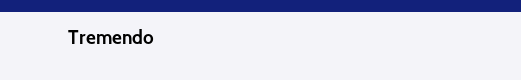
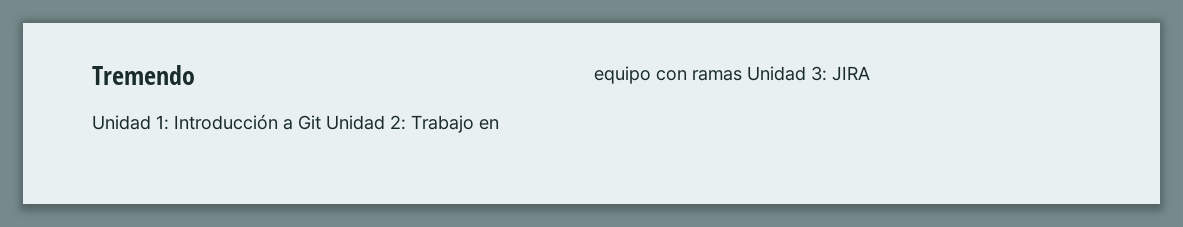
+ Unidad 1: Introducción a Git Unidad 2: Trabajo en equipo con ramas Unidad 3: JIRA

